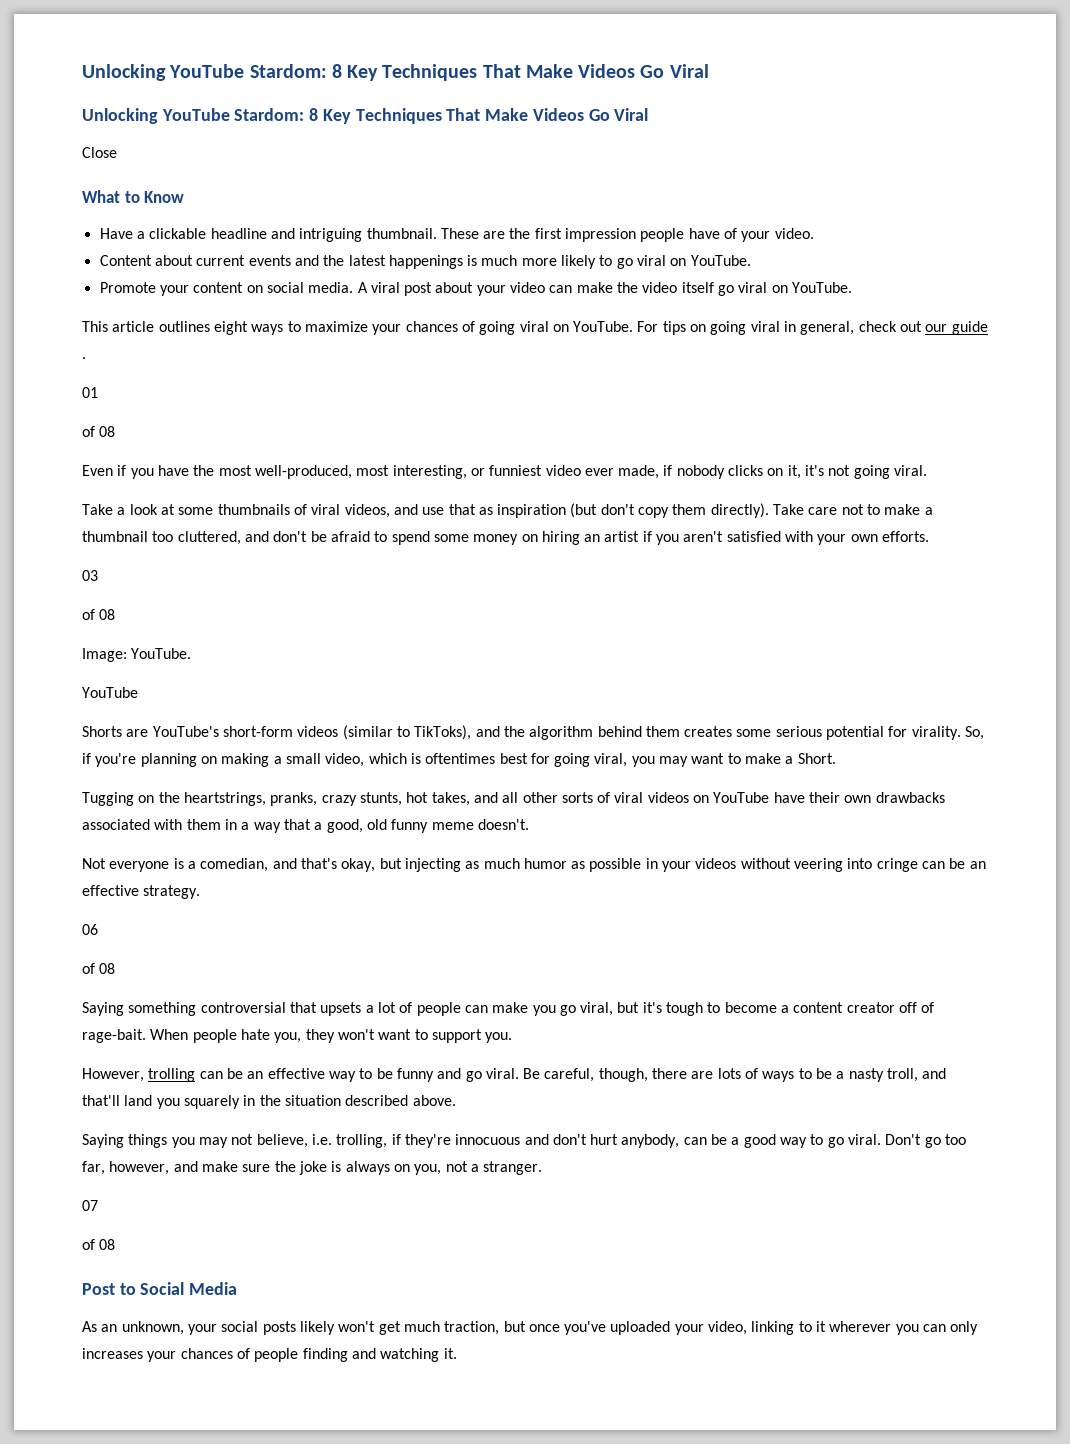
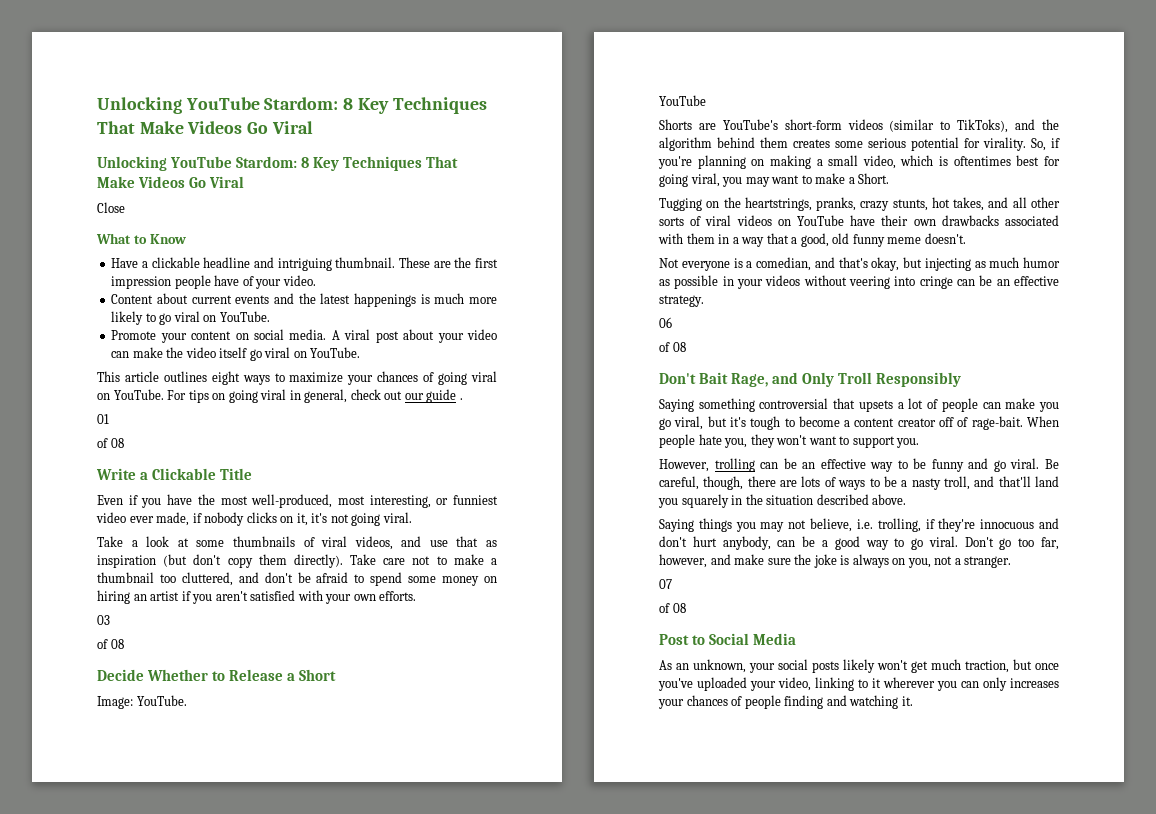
+ Write a Clickable Title
+ Decide Whether to Release a Short
+ Don't Bait Rage, and Only Troll Responsibly

